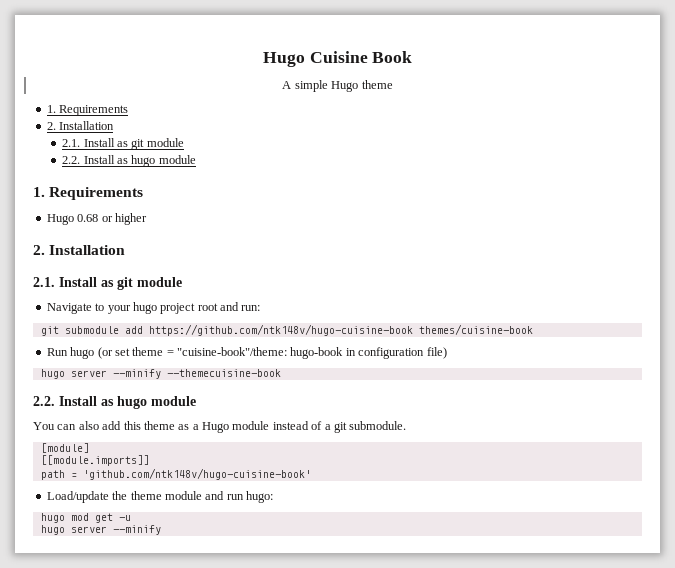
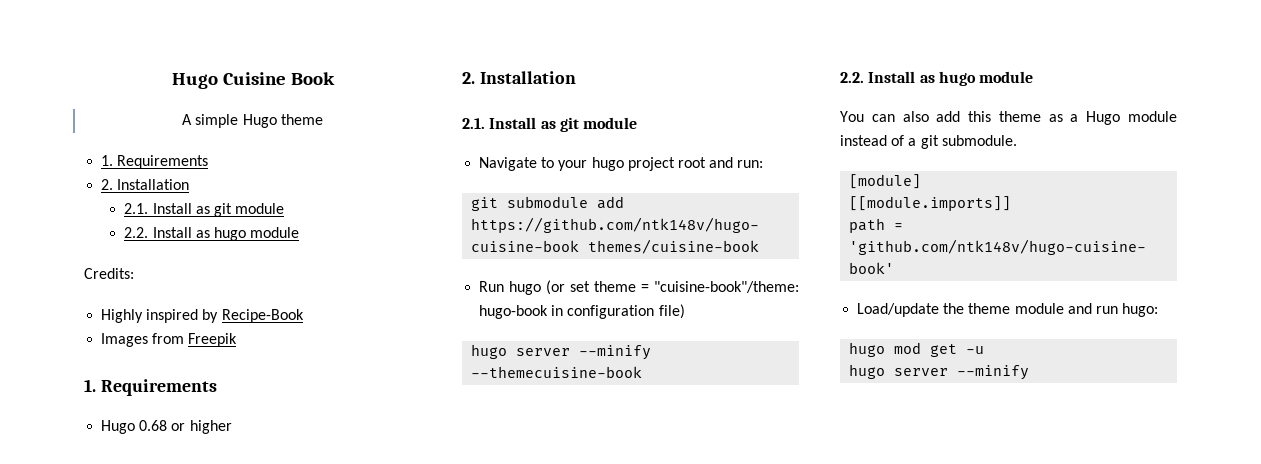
+ Credits:
+ Highly inspired by Recipe-Book
+ Images from Freepik

